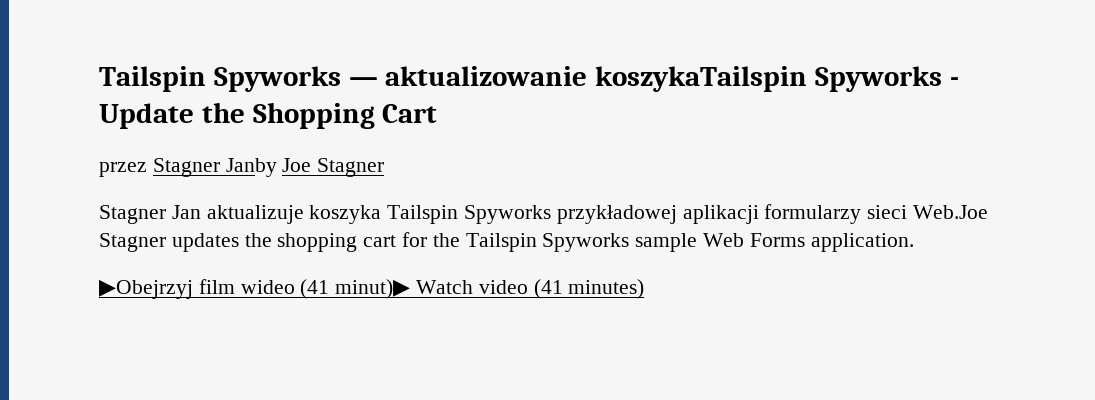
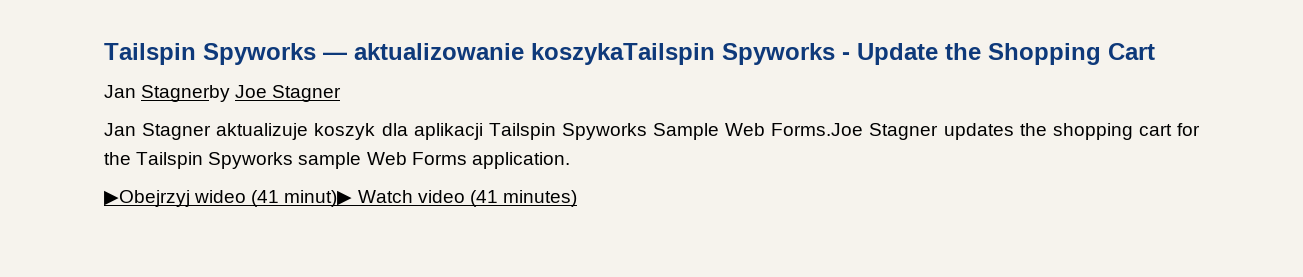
- przez Stagner Janby Joe Stagner
+ Jan Stagnerby Joe Stagner
- Stagner Jan aktualizuje koszyka Tailspin Spyworks przykładowej aplikacji formularzy sieci Web.Joe Stagner updates the shopping cart for the Tailspin Spyworks sample Web Forms application.
+ Jan Stagner aktualizuje koszyk dla aplikacji Tailspin Spyworks Sample Web Forms.Joe Stagner updates the shopping cart for the Tailspin Spyworks sample Web Forms application.
- ▶Obejrzyj film wideo (41 minut)▶ Watch video (41 minutes)
+ ▶Obejrzyj wideo (41 minut)▶ Watch video (41 minutes)

